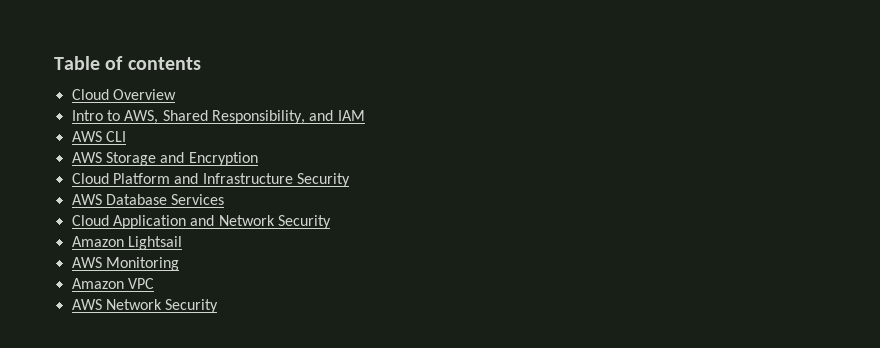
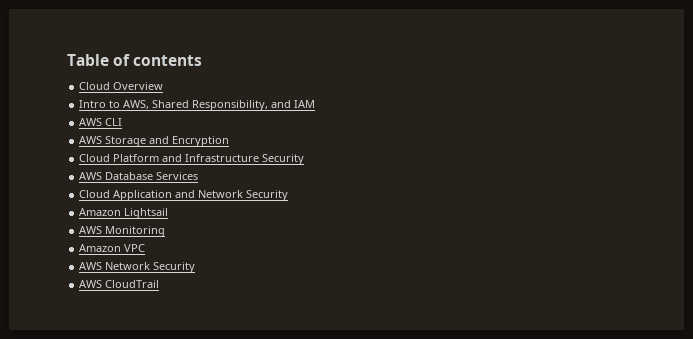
+ AWS CloudTrail

